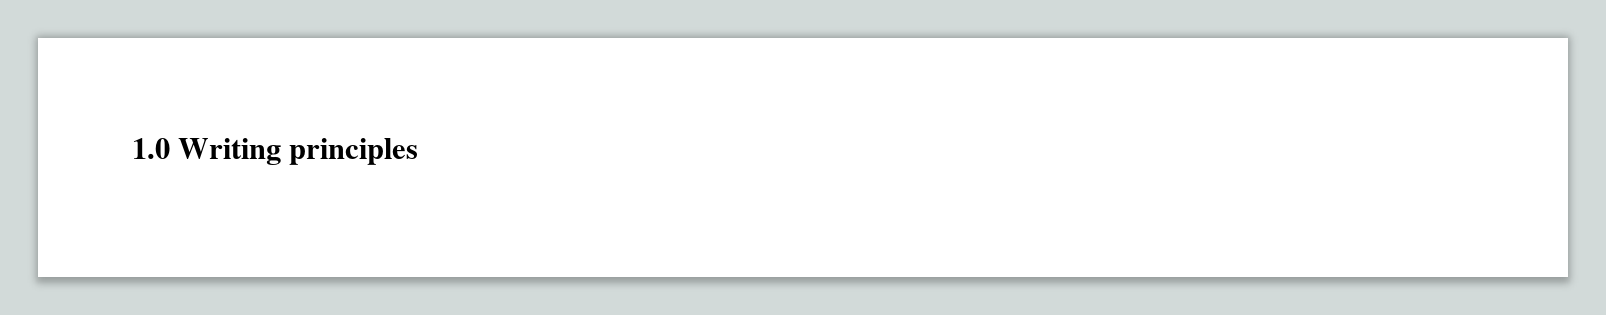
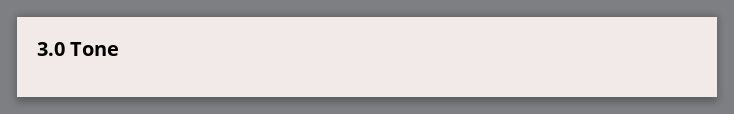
- 1.0 Writing principles
+ 3.0 Tone

